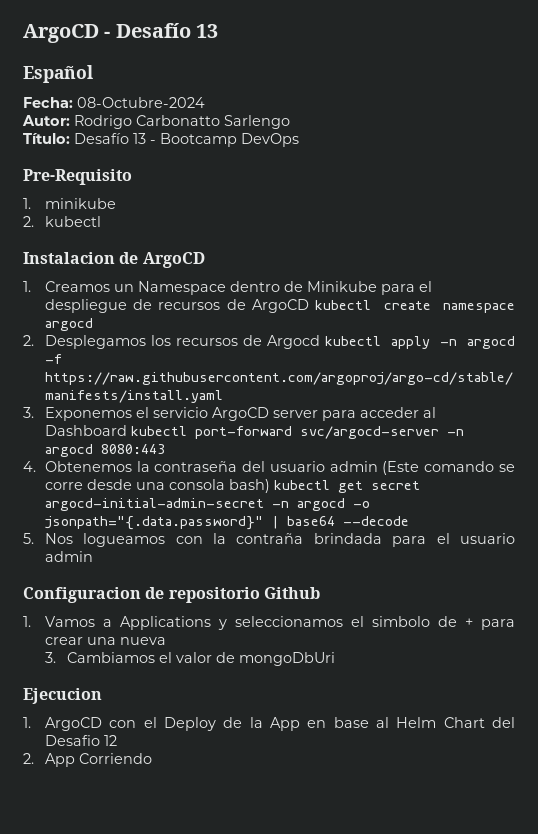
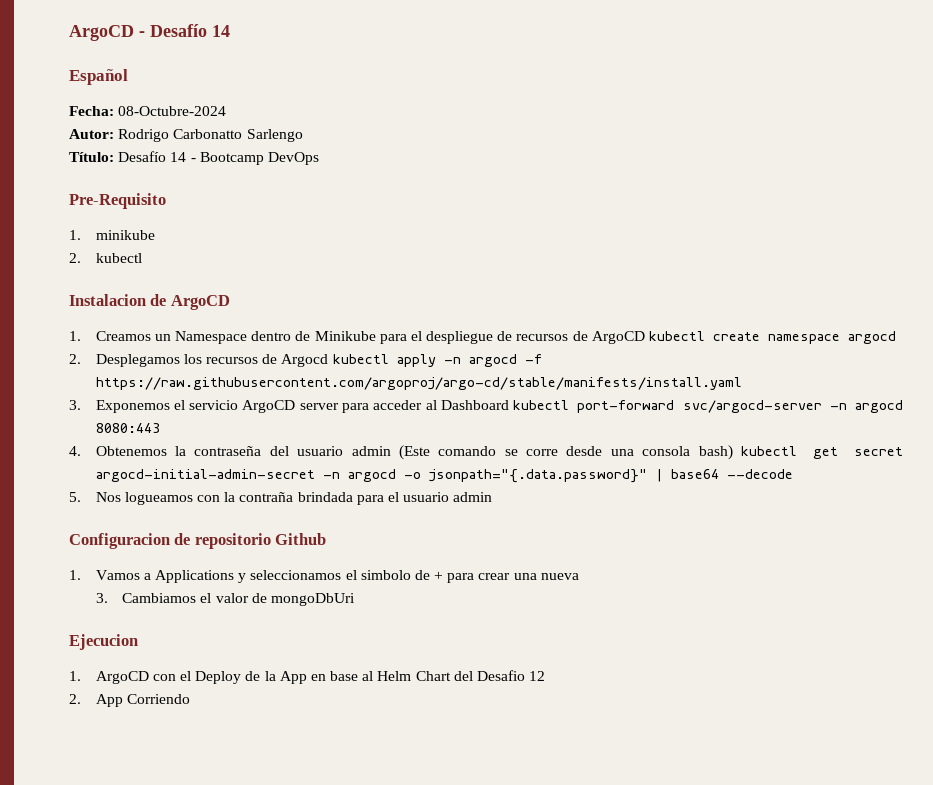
- ArgoCD - Desafío 13
+ ArgoCD - Desafío 14
- Título: Desafío 13 - Bootcamp DevOps
+ Título: Desafío 14 - Bootcamp DevOps

